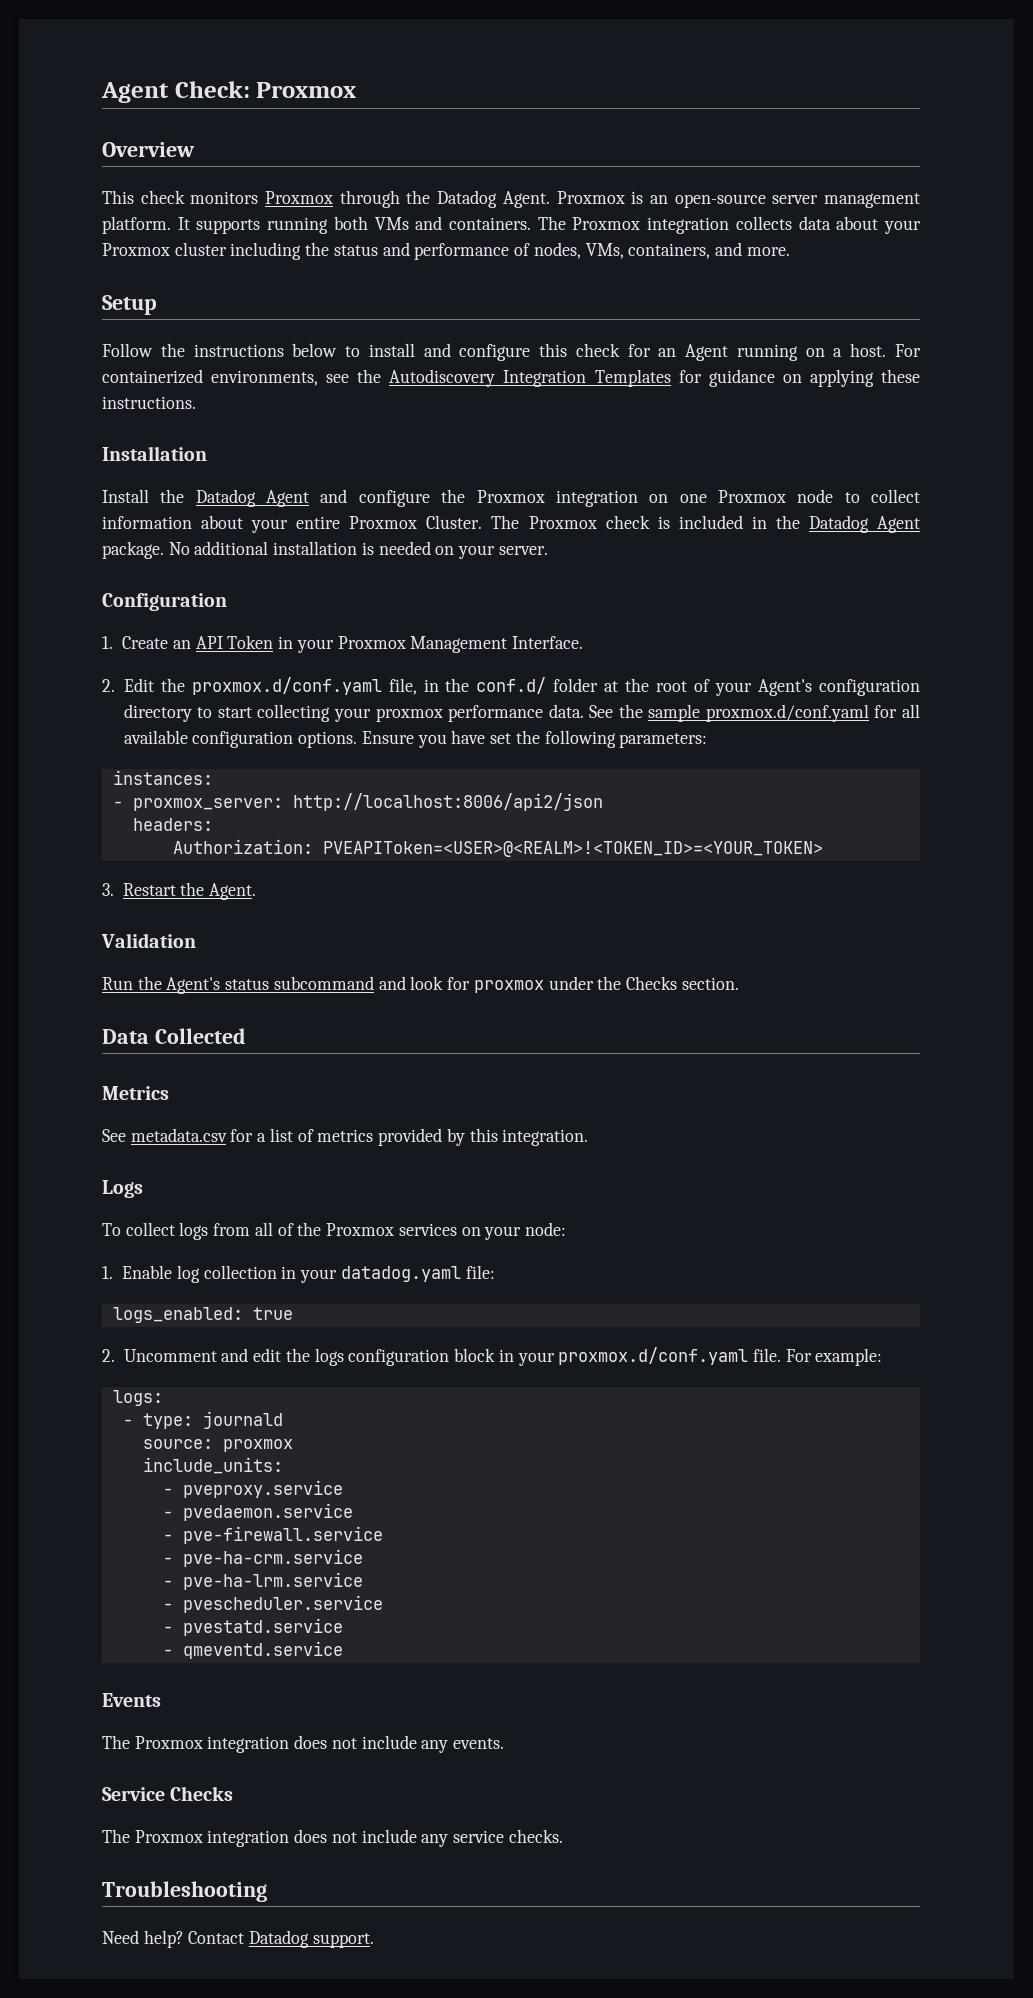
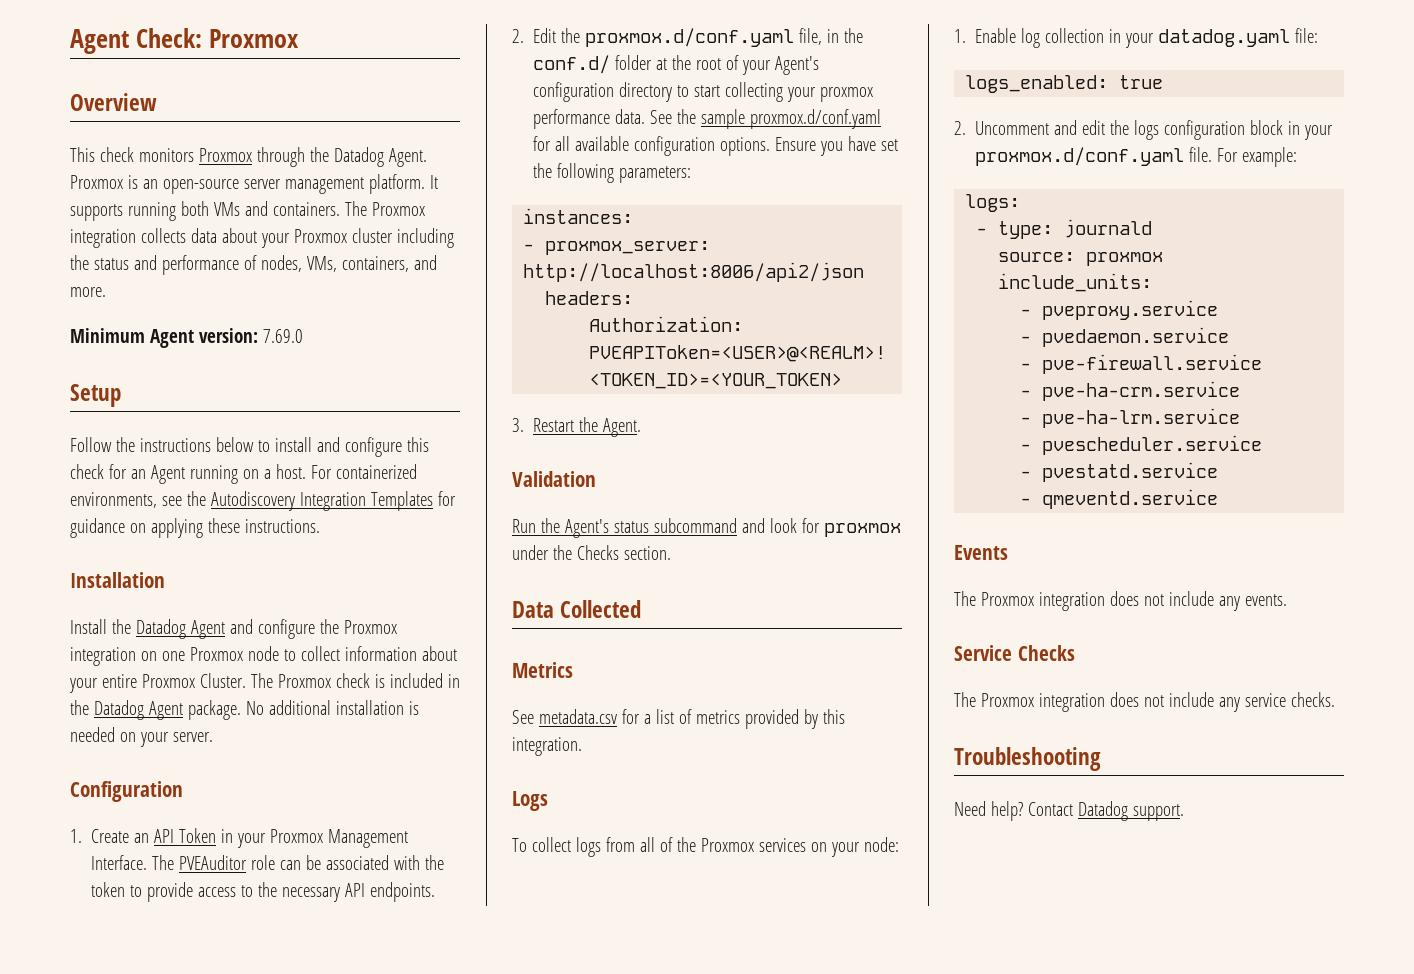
+ Minimum Agent version: 7.69.0
+ The PVEAuditor role can be associated with the token to provide access to the necessary API endpoints.

